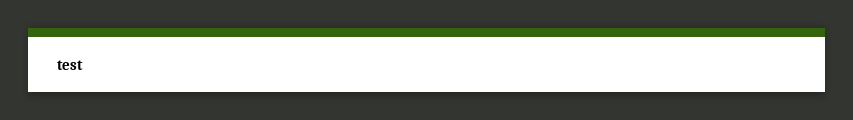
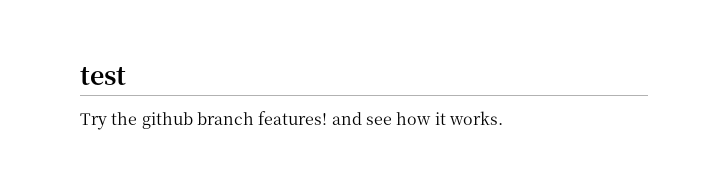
+ Try the github branch features! and see how it works.

